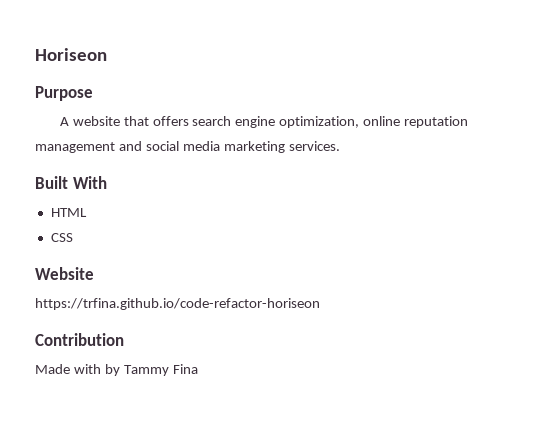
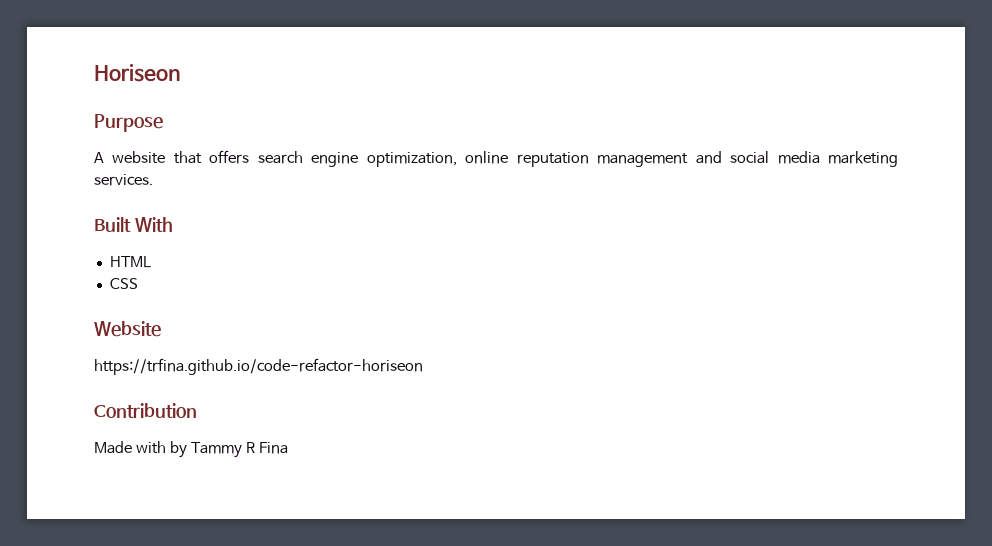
- Made with by Tammy Fina
+ Made with by Tammy R Fina

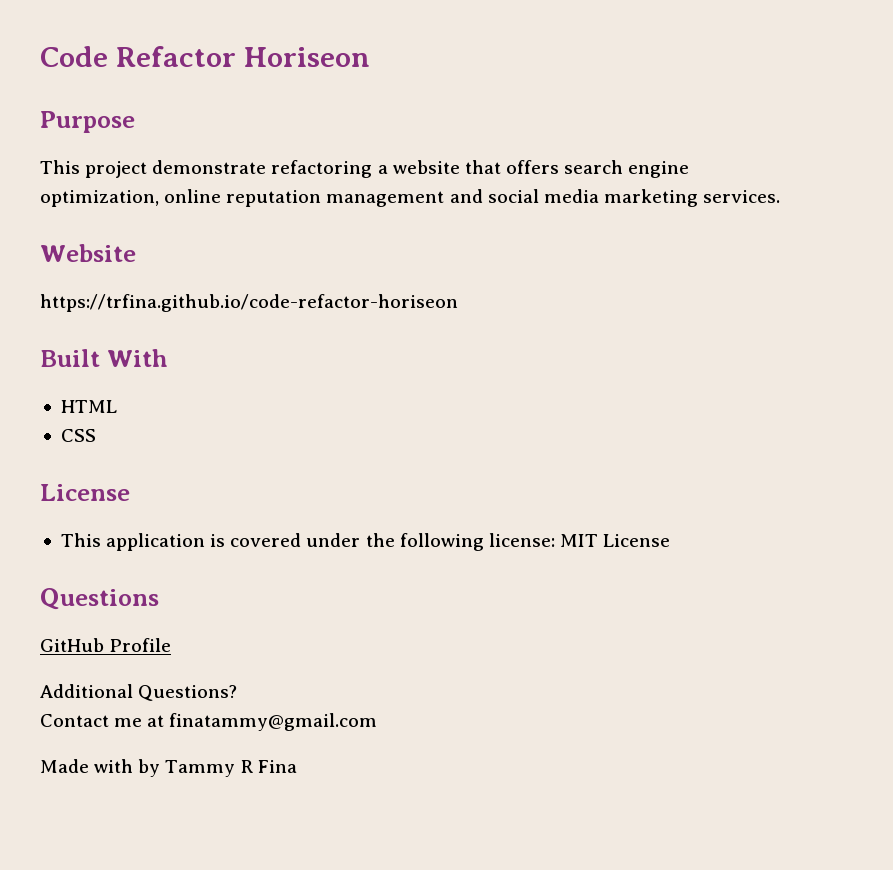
- Horiseon
+ Code Refactor Horiseon
- A website that offers search engine optimization, online reputation management and social media marketing services.
+ This project demonstrate refactoring a website that offers search engine optimization, online reputation management and social media marketing services.
+ Website
+ https://trfina.github.io/code-refactor-horiseon
  CSS
- Website
- https://trfina.github.io/code-refactor-horiseon
- Contribution
+ License
+ This application is covered under the following license: MIT License
+ Questions
+ GitHub Profile
+ Additional Questions?
+ Contact me at finatammy@gmail.com

